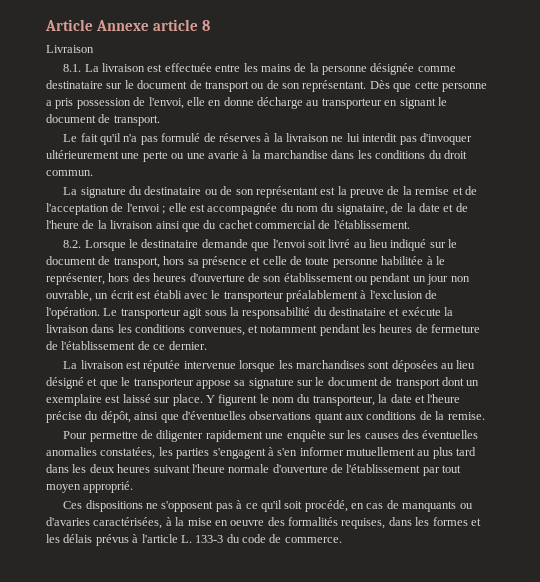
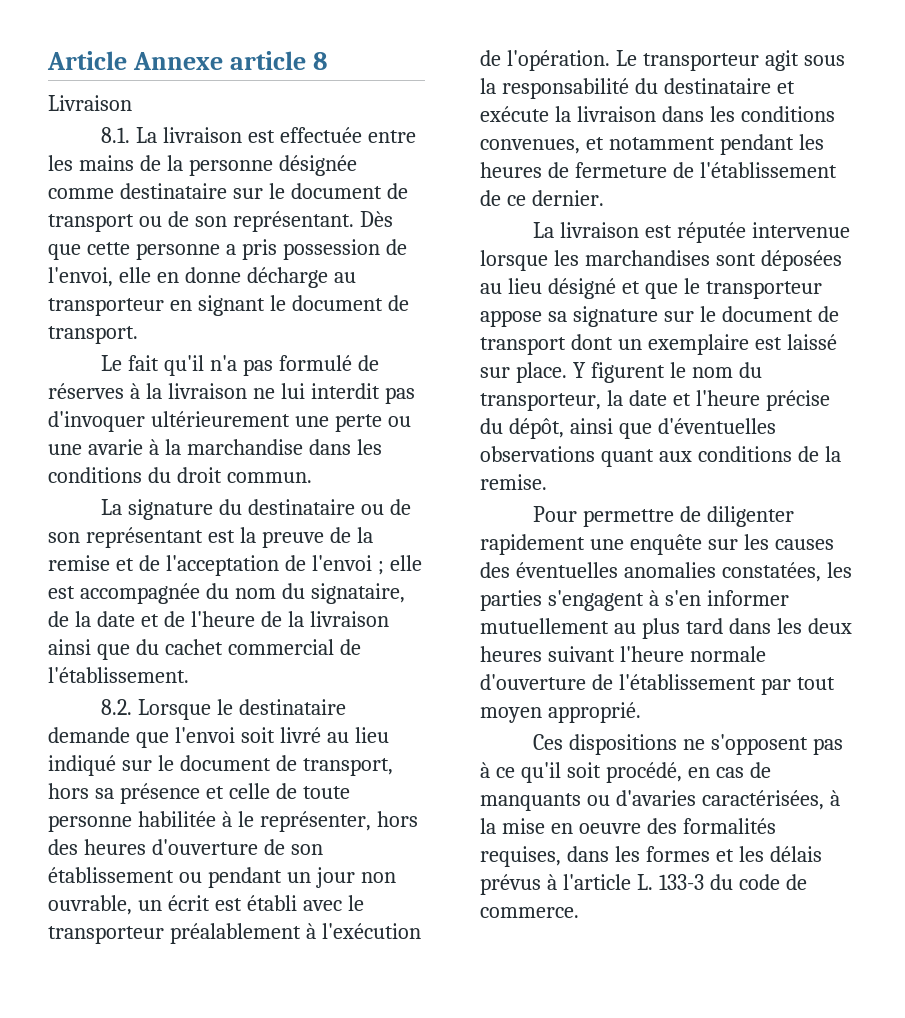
- 8.2. Lorsque le destinataire demande que l'envoi soit livré au lieu indiqué sur le document de transport, hors sa présence et celle de toute personne habilitée à le représenter, hors des heures d'ouverture de son établissement ou pendant un jour non ouvrable, un écrit est établi avec le transporteur préalablement à l'exclusion de l'opération.
+ 8.2. Lorsque le destinataire demande que l'envoi soit livré au lieu indiqué sur le document de transport, hors sa présence et celle de toute personne habilitée à le représenter, hors des heures d'ouverture de son établissement ou pendant un jour non ouvrable, un écrit est établi avec le transporteur préalablement à l'exécution de l'opération.

